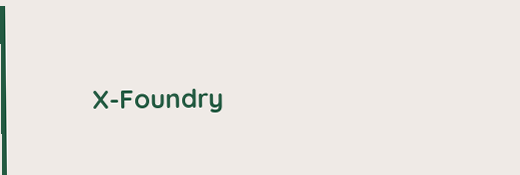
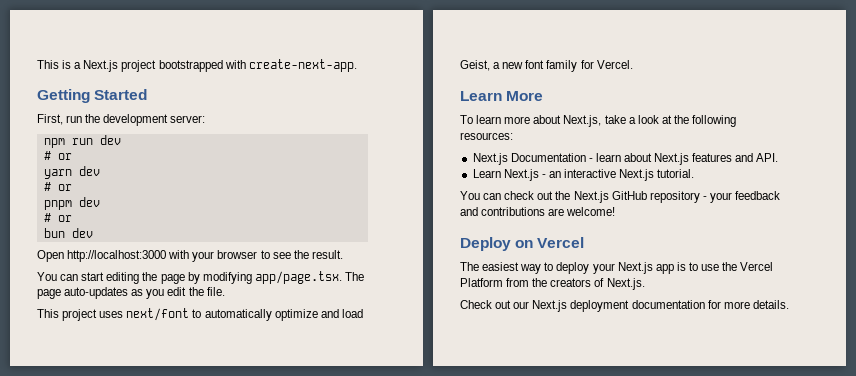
- X-Foundry
+ This is a Next.js project bootstrapped with create-next-app.
+ Getting Started
+ First, run the development server:
+ npm run dev
+ # or
+ yarn dev
+ # or
+ pnpm dev
+ # or
+ bun dev
+ Open http://localhost:3000 with your browser to see the result.
+ You can start editing the page by modifying app/page.tsx. The page auto-updates as you edit the file.
+ This project uses next/font to automatically optimize and load Geist, a new font family for Vercel.
+ Learn More
+ To learn more about Next.js, take a look at the following resources:
+ Next.js Documentation - learn about Next.js features and API.
+ Learn Next.js - an interactive Next.js tutorial.
+ You can check out the Next.js GitHub repository - your feedback and contributions are welcome!
+ Deploy on Vercel
+ The easiest way to deploy your Next.js app is to use the Vercel Platform from the creators of Next.js.
+ Check out our Next.js deployment documentation for more details.

